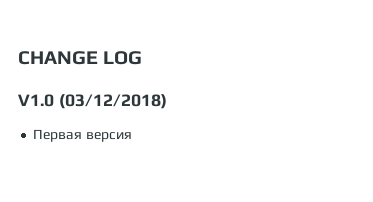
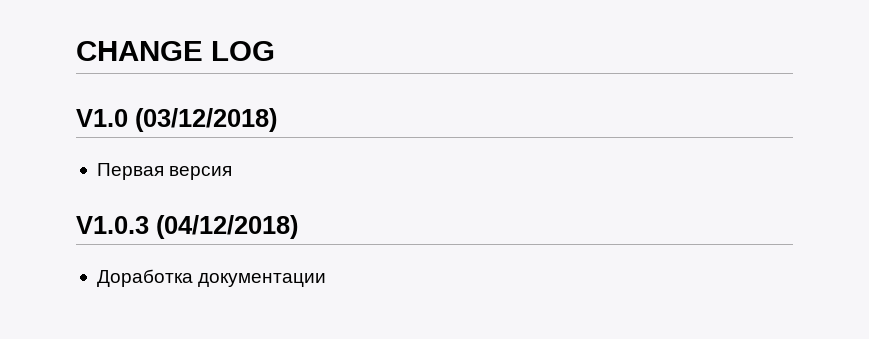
+ V1.0.3 (04/12/2018)
+ Доработка документации

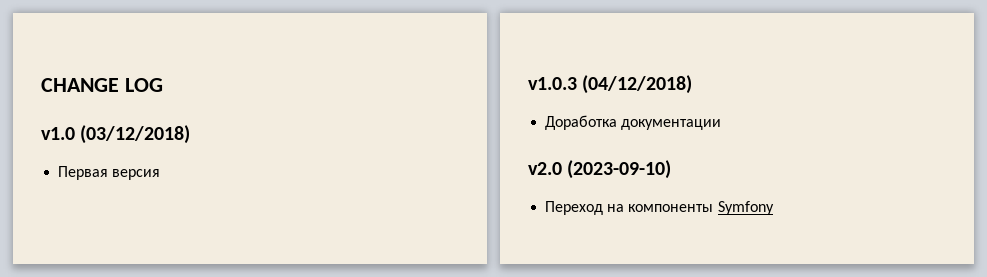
- V1.0 (03/12/2018)
+ v1.0 (03/12/2018)
- V1.0.3 (04/12/2018)
+ v1.0.3 (04/12/2018)
+ v2.0 (2023-09-10)
+ Переход на компоненты Symfony

